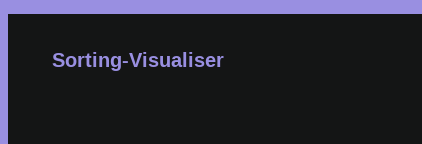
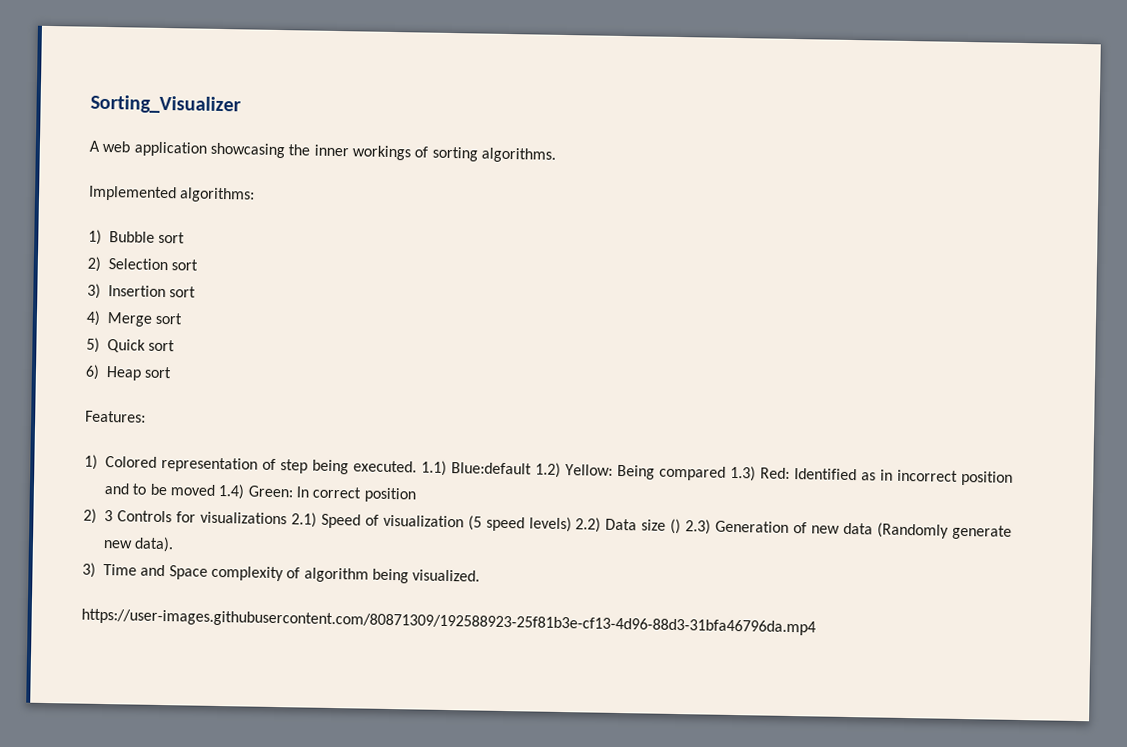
- Sorting-Visualiser
+ Sorting_Visualizer
+ A web application showcasing the inner workings of sorting algorithms.
+ Implemented algorithms:
+ 1) Bubble sort
+ 2) Selection sort
+ 3) Insertion sort
+ 4) Merge sort
+ 5) Quick sort
+ 6) Heap sort
+ Features:
+ 1) Colored representation of step being executed. 1.1) Blue:default 1.2) Yellow: Being compared 1.3) Red: Identified as in incorrect position and to be moved 1.4) Green: In correct position
+ 2) 3 Controls for visualizations 2.1) Speed of visualization (5 speed levels) 2.2) Data size () 2.3) Generation of new data (Randomly generate new data).
+ 3) Time and Space complexity of algorithm being visualized.
+ https://user-images.githubusercontent.com/80871309/192588923-25f81b3e-cf13-4d96-88d3-31bfa46796da.mp4

